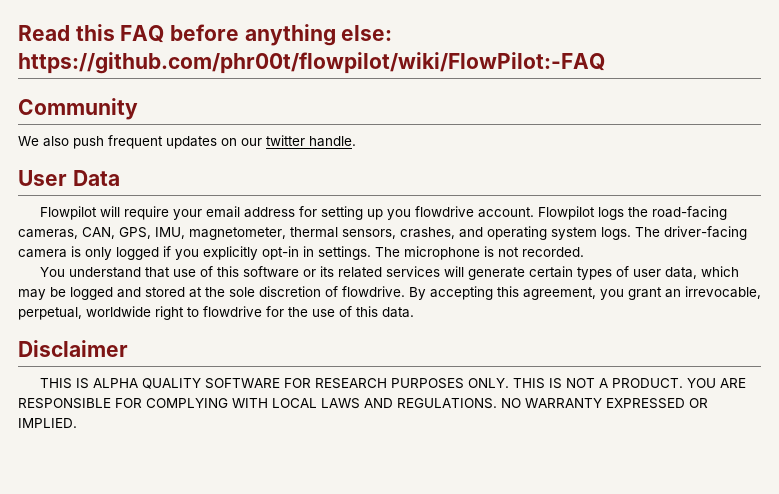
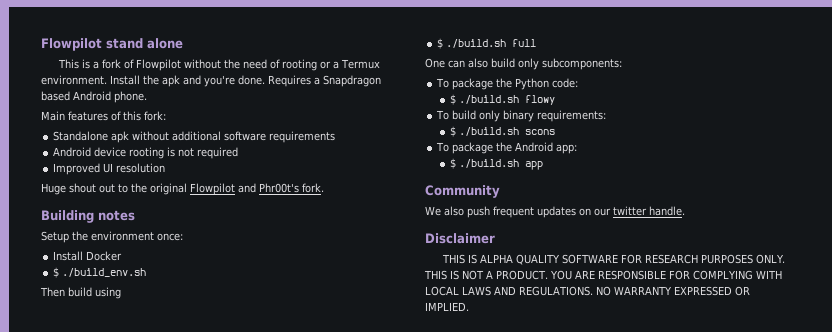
- Read this FAQ before anything else: https://github.com/phr00t/flowpilot/wiki/FlowPilot:-FAQ
+ Flowpilot stand alone
+ This is a fork of Flowpilot without the need of rooting or a Termux environment. Install the apk and you're done. Requires a Snapdragon based Android phone.
+ Main features of this fork:
+ Standalone apk without additional software requirements
+ Android device rooting is not required
+ Improved UI resolution
+ Huge shout out to the original Flowpilot and Phr00t's fork.
+ Building notes
+ Setup the environment once:
+ Install Docker
+ $ ./build_env.sh
+ Then build using
+ $ ./build.sh full
+ One can also build only subcomponents:
+ To package the Python code:
+ $ ./build.sh flowy
+ To build only binary requirements:
+ $ ./build.sh scons
+ To package the Android app:
+ $ ./build.sh app
- User Data
- Flowpilot will require your email address for setting up you flowdrive account. Flowpilot logs the road-facing cameras, CAN, GPS, IMU, magnetometer, thermal sensors, crashes, and operating system logs. The driver-facing camera is only logged if you explicitly opt-in in settings. The microphone is not recorded.
- You understand that use of this software or its related services will generate certain types of user data, which may be logged and stored at the sole discretion of flowdrive. By accepting this agreement, you grant an irrevocable, perpetual, worldwide right to flowdrive for the use of this data.

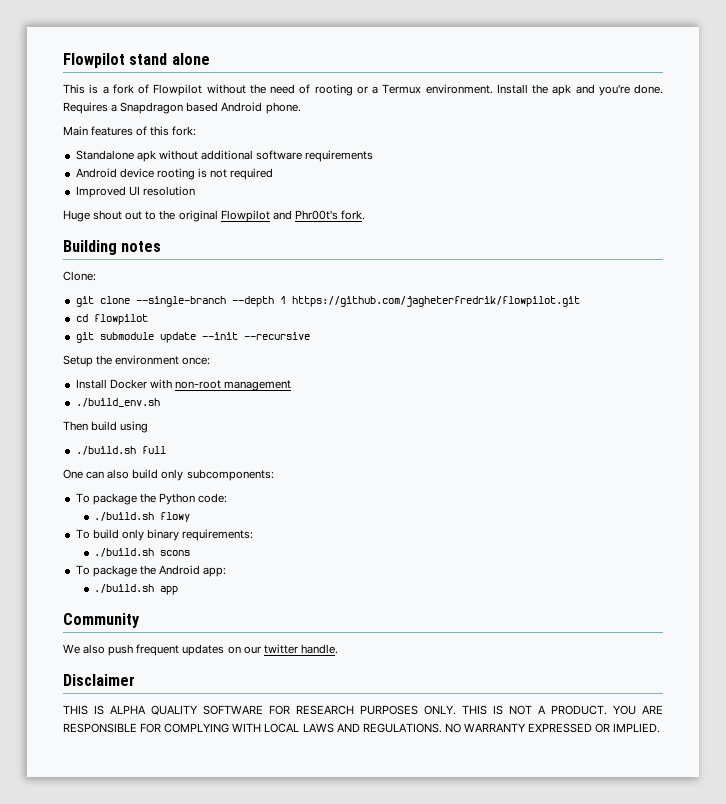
+ Clone:
+ git clone --single-branch --depth 1 https://github.com/jagheterfredrik/flowpilot.git
+ cd flowpilot
+ git submodule update --init --recursive
- Install Docker
- $ ./build_env.sh
+ Install Docker with non-root management
+ ./build_env.sh
- $ ./build.sh full
+ ./build.sh full
- $ ./build.sh flowy
+ ./build.sh flowy
- $ ./build.sh scons
+ ./build.sh scons
- $ ./build.sh app
+ ./build.sh app

